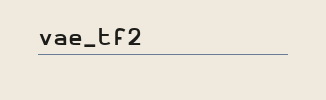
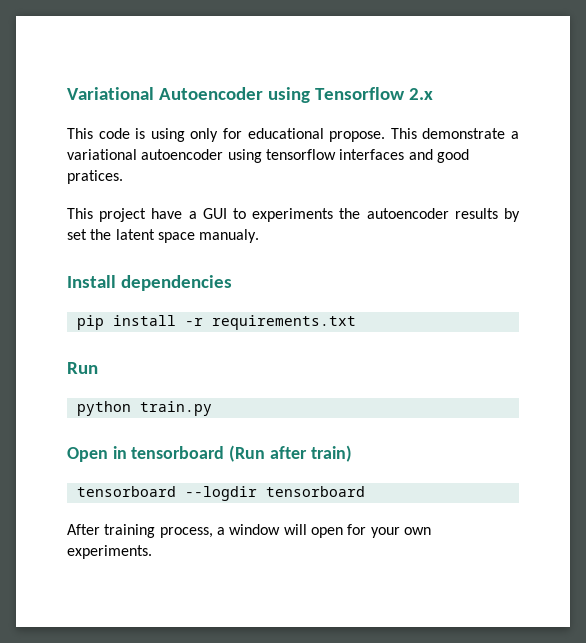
- vae_tf2
+ Variational Autoencoder using Tensorflow 2.x
+ This code is using only for educational propose. This demonstrate a variational autoencoder using tensorflow interfaces and good pratices.
+ This project have a GUI to experiments the autoencoder results by set the latent space manualy.
+ Install dependencies
+ pip install -r requirements.txt
+ Run
+ python train.py
+ Open in tensorboard (Run after train)
+ tensorboard --logdir tensorboard
+ After training process, a window will open for your own experiments.

